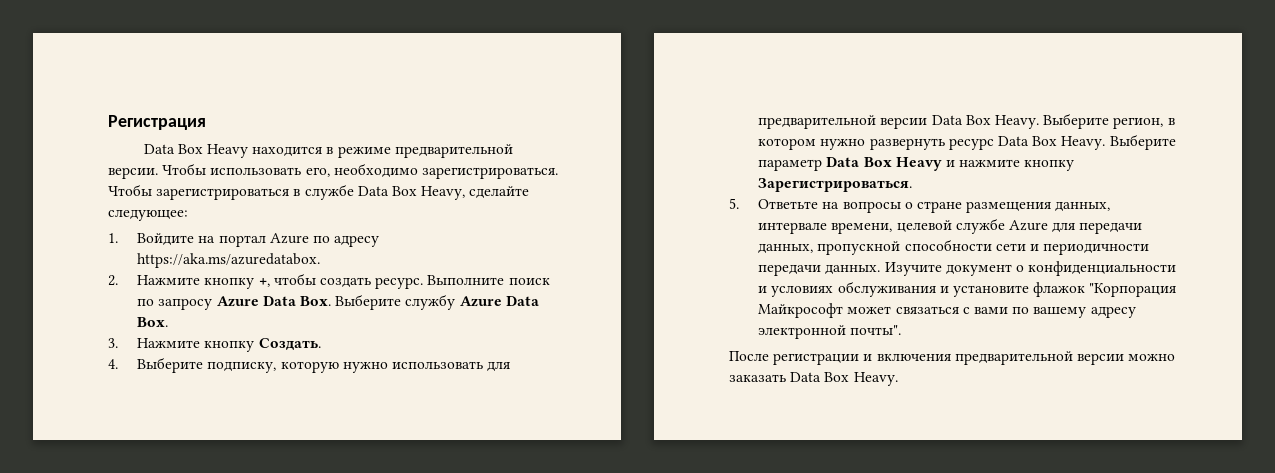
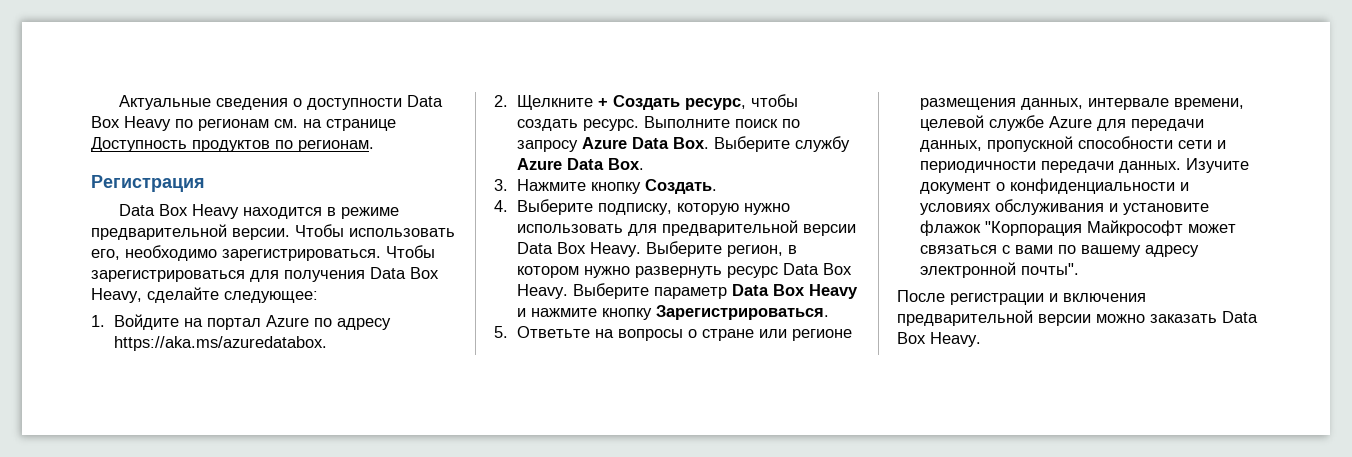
+ Актуальные сведения о доступности Data Box Heavy по регионам см. на странице Доступность продуктов по регионам.
- Чтобы зарегистрироваться в службе Data Box Heavy, сделайте следующее:
+ Чтобы зарегистрироваться для получения Data Box Heavy, сделайте следующее:
- 2. Нажмите кнопку +, чтобы создать ресурс.
+ 2. Щелкните + Создать ресурс, чтобы создать ресурс.
- 5. Ответьте на вопросы о стране размещения данных, интервале времени, целевой службе Azure для передачи данных, пропускной способности сети и периодичности передачи данных.
+ 5. Ответьте на вопросы о стране или регионе размещения данных, интервале времени, целевой службе Azure для передачи данных, пропускной способности сети и периодичности передачи данных.

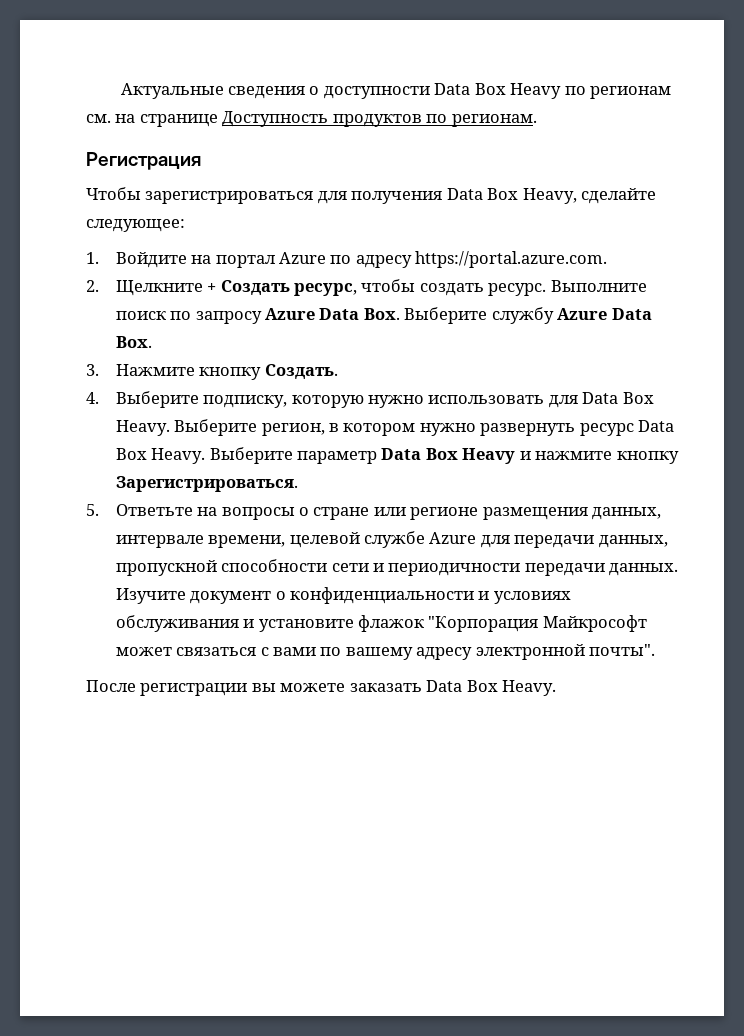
- Data Box Heavy находится в режиме предварительной версии. Чтобы использовать его, необходимо зарегистрироваться.
- 1. Войдите на портал Azure по адресу https://aka.ms/azuredatabox.
+ 1. Войдите на портал Azure по адресу https://portal.azure.com.
- 4. Выберите подписку, которую нужно использовать для предварительной версии Data Box Heavy.
+ 4. Выберите подписку, которую нужно использовать для Data Box Heavy.
- После регистрации и включения предварительной версии можно заказать Data Box Heavy.
+ После регистрации вы можете заказать Data Box Heavy.

